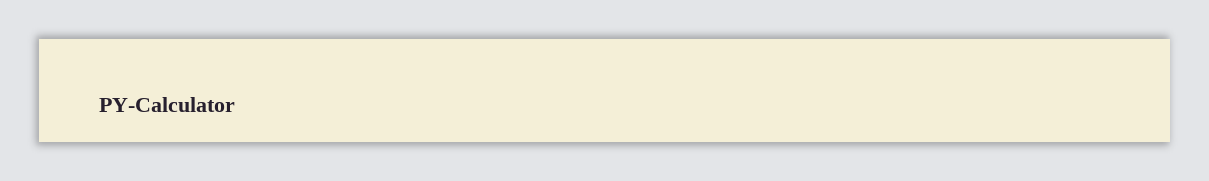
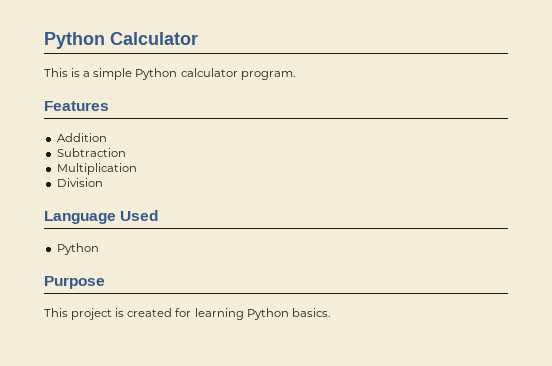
- PY-Calculator
+ Python Calculator
+ This is a simple Python calculator program.
+ Features
+ Addition
+ Subtraction
+ Multiplication
+ Division
+ Language Used
+ Python
+ Purpose
+ This project is created for learning Python basics.

